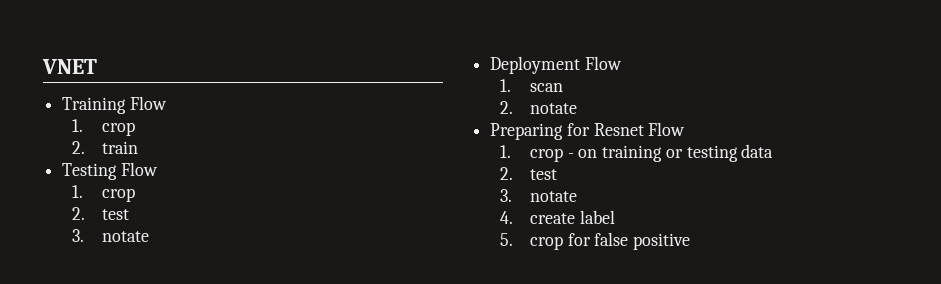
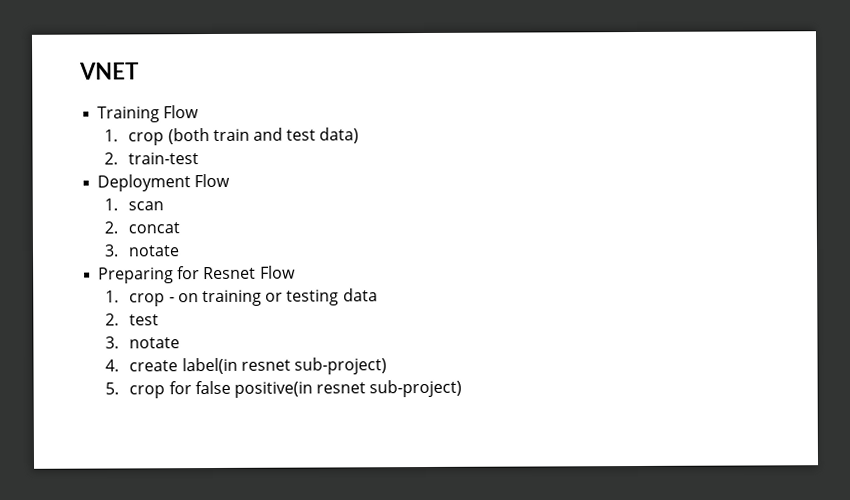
  Training Flow
- 1. crop
- 2. train
- Testing Flow
- 1. crop
- 2. test
- 3. notate
+ 1. crop (both train and test data)
+ 2. train-test
- 2. notate
+ 2. concat
+ 3. notate
- 4. create label
+ 4. create label(in resnet sub-project)
- 5. crop for false positive
+ 5. crop for false positive(in resnet sub-project)

